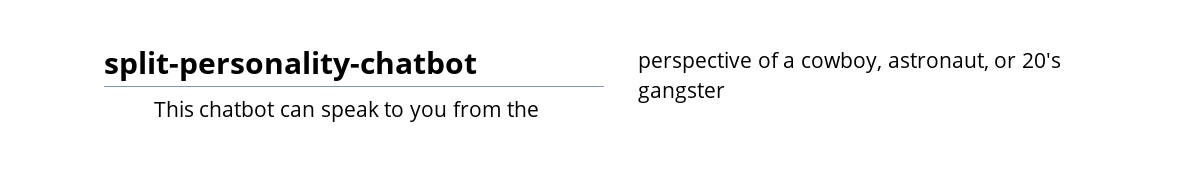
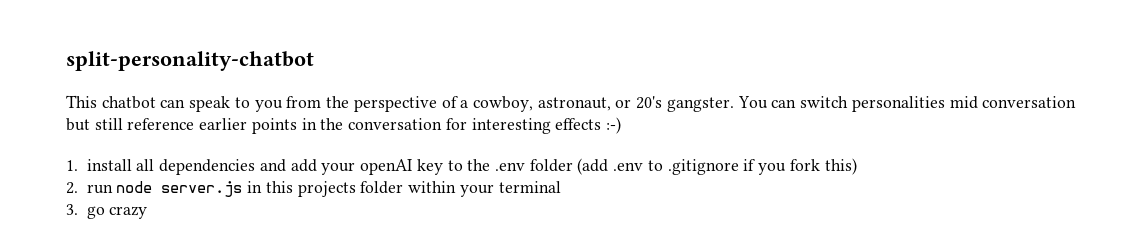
- This chatbot can speak to you from the perspective of a cowboy, astronaut, or 20's gangster
+ This chatbot can speak to you from the perspective of a cowboy, astronaut, or 20's gangster. You can switch personalities mid conversation but still reference earlier points in the conversation for interesting effects :-)
+ 1. install all dependencies and add your openAI key to the .env folder (add .env to .gitignore if you fork this)
+ 2. run node server.js in this projects folder within your terminal
+ 3. go crazy

